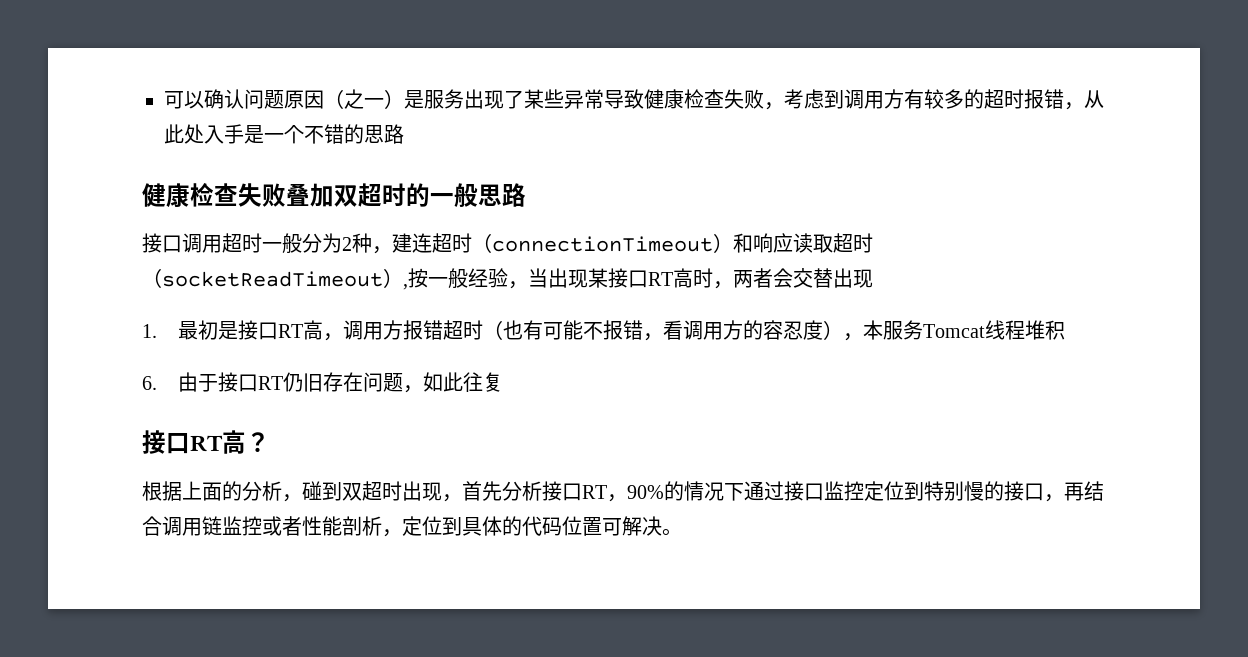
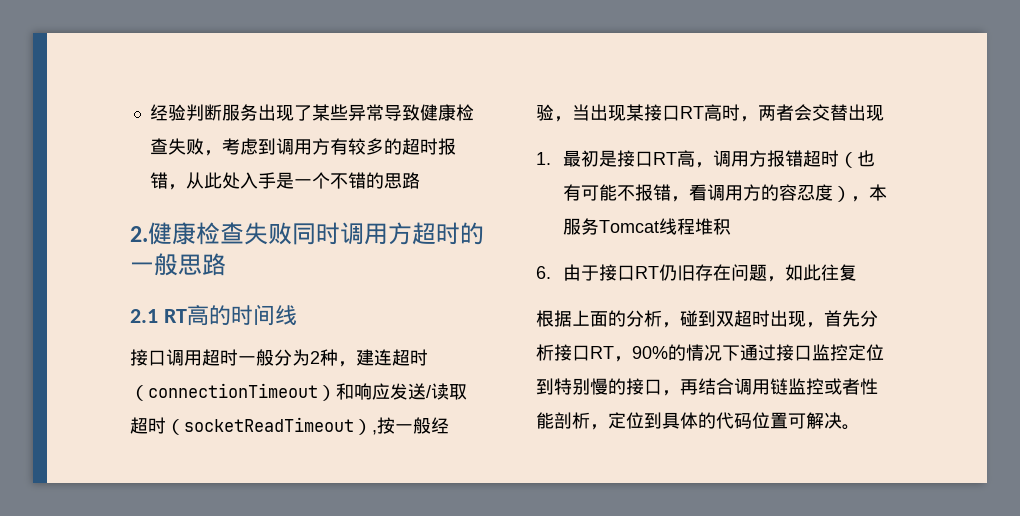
- 可以确认问题原因（之一）是服务出现了某些异常导致健康检查失败，考虑到调用方有较多的超时报错，从此处入手是一个不错的思路
+ 经验判断服务出现了某些异常导致健康检查失败，考虑到调用方有较多的超时报错，从此处入手是一个不错的思路
- 健康检查失败叠加双超时的一般思路
+ 2.健康检查失败同时调用方超时的一般思路
+ 2.1 RT高的时间线
- 接口调用超时一般分为2种，建连超时（connectionTimeout）和响应读取超时（socketReadTimeout）,按一般经验，当出现某接口RT高时，两者会交替出现
+ 接口调用超时一般分为2种，建连超时（connectionTimeout）和响应发送/读取超时（socketReadTimeout）,按一般经验，当出现某接口RT高时，两者会交替出现
- 接口RT高？

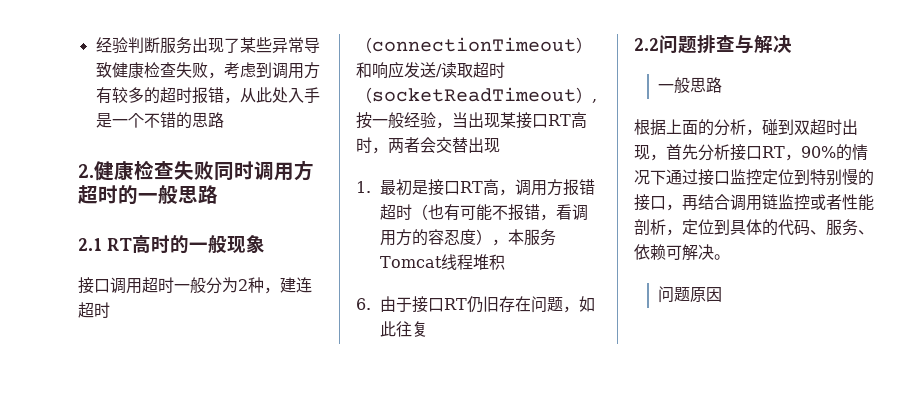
- 2.1 RT高的时间线
+ 2.1 RT高时的一般现象
+ 2.2问题排查与解决
+ 一般思路
- 根据上面的分析，碰到双超时出现，首先分析接口RT，90%的情况下通过接口监控定位到特别慢的接口，再结合调用链监控或者性能剖析，定位到具体的代码位置可解决。
+ 根据上面的分析，碰到双超时出现，首先分析接口RT，90%的情况下通过接口监控定位到特别慢的接口，再结合调用链监控或者性能剖析，定位到具体的代码、服务、依赖可解决。
+ 问题原因

